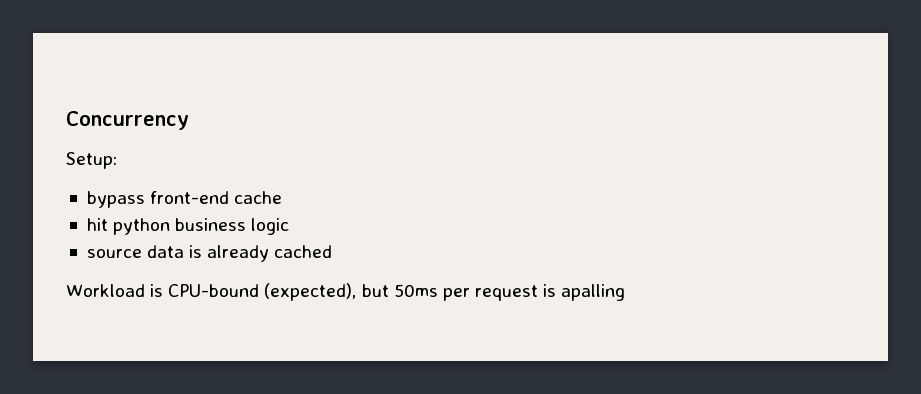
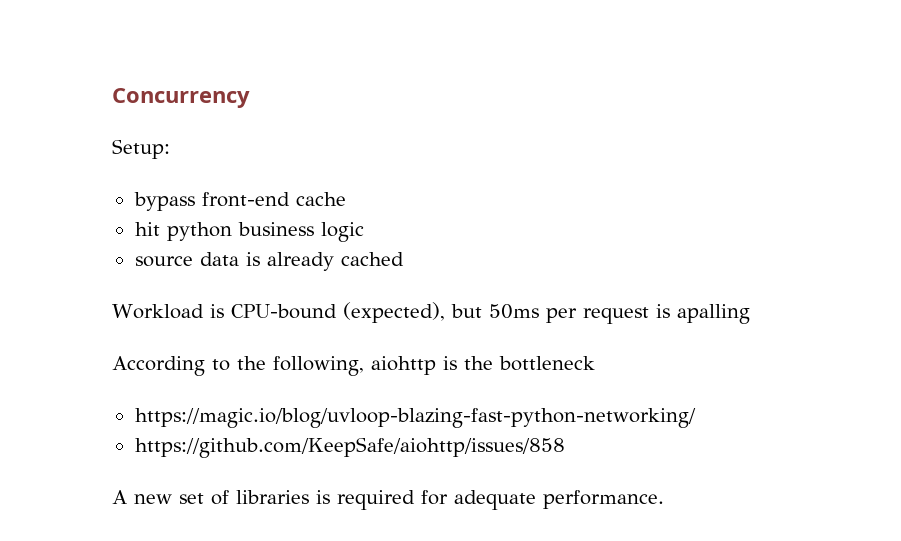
+ According to the following, aiohttp is the bottleneck
+ https://magic.io/blog/uvloop-blazing-fast-python-networking/
+ https://github.com/KeepSafe/aiohttp/issues/858
+ A new set of libraries is required for adequate performance.

